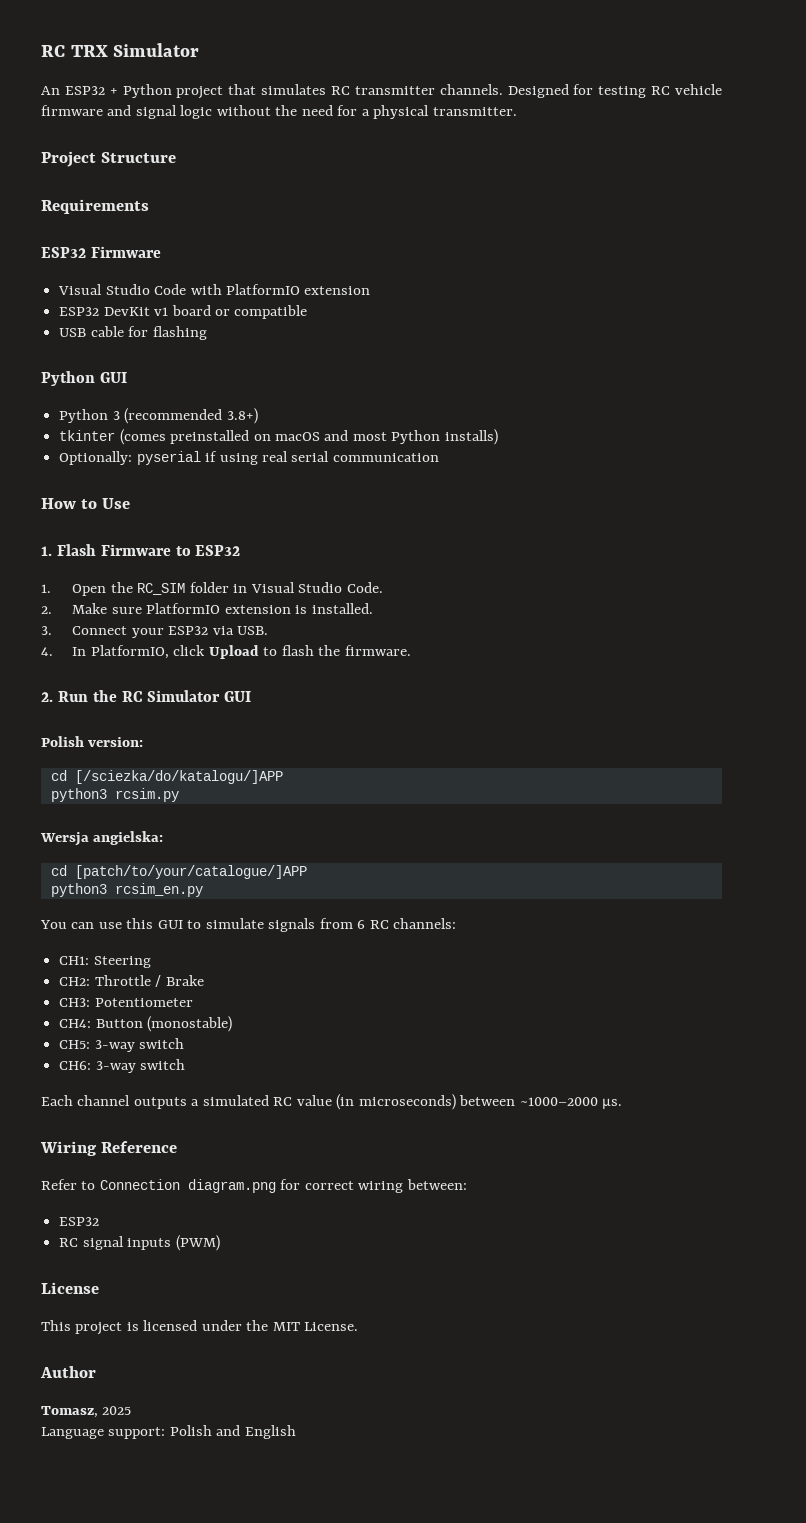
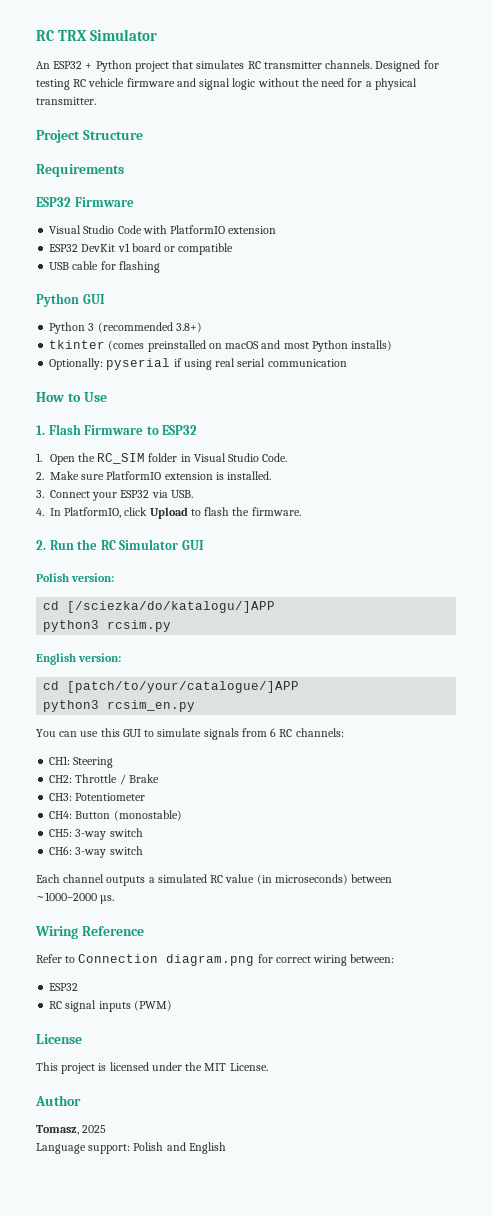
- Wersja angielska:
+ English version:

